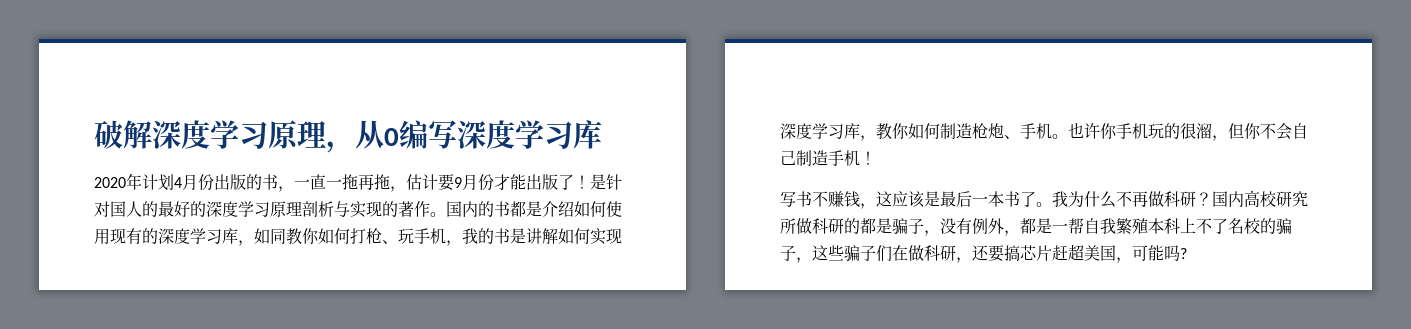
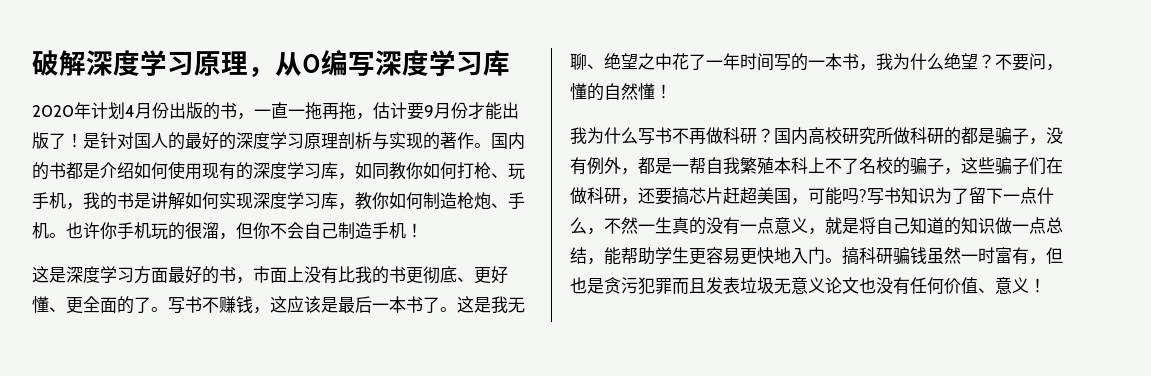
+ 这是深度学习方面最好的书，市面上没有比我的书更彻底、更好懂、更全面的了。
- 我为什么不再做科研？
+ 这是我无聊、绝望之中花了一年时间写的一本书，我为什么绝望？不要问，懂的自然懂！
+ 我为什么写书不再做科研？
+ 写书知识为了留下一点什么，不然一生真的没有一点意义，就是将自己知道的知识做一点总结，能帮助学生更容易更快地入门。搞科研骗钱虽然一时富有，但也是贪污犯罪而且发表垃圾无意义论文也没有任何价值、意义！

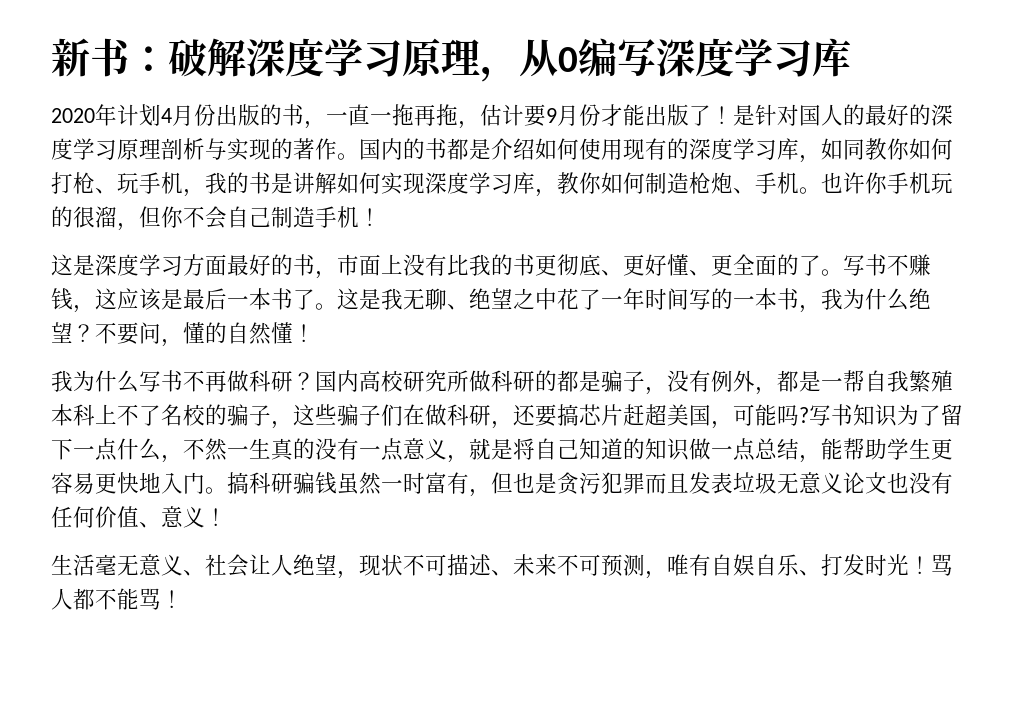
- 破解深度学习原理，从0编写深度学习库
+ 新书：破解深度学习原理，从0编写深度学习库
+ 生活毫无意义、社会让人绝望，现状不可描述、未来不可预测，唯有自娱自乐、打发时光！骂人都不能骂！

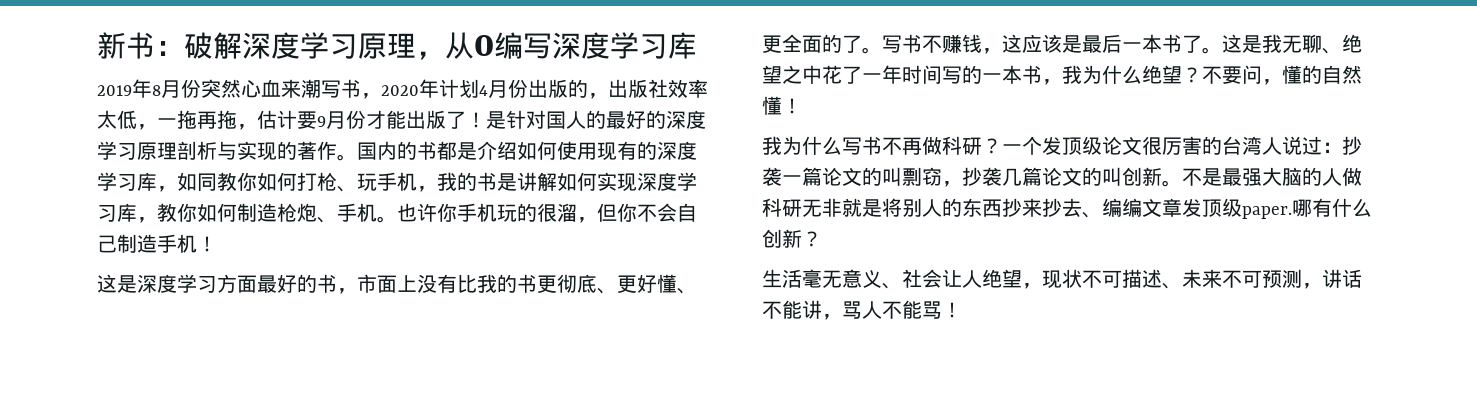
- 2020年计划4月份出版的书，一直一拖再拖，估计要9月份才能出版了！
+ 2019年8月份突然心血来潮写书，2020年计划4月份出版的，出版社效率太低，一拖再拖，估计要9月份才能出版了！
- 国内高校研究所做科研的都是骗子，没有例外，都是一帮自我繁殖本科上不了名校的骗子，这些骗子们在做科研，还要搞芯片赶超美国，可能吗?写书知识为了留下一点什么，不然一生真的没有一点意义，就是将自己知道的知识做一点总结，能帮助学生更容易更快地入门。搞科研骗钱虽然一时富有，但也是贪污犯罪而且发表垃圾无意义论文也没有任何价值、意义！
+ 一个发顶级论文很厉害的台湾人说过：抄袭一篇论文的叫剽窃，抄袭几篇论文的叫创新。不是最强大脑的人做科研无非就是将别人的东西抄来抄去、编编文章发顶级paper.哪有什么创新？
- 生活毫无意义、社会让人绝望，现状不可描述、未来不可预测，唯有自娱自乐、打发时光！骂人都不能骂！
+ 生活毫无意义、社会让人绝望，现状不可描述、未来不可预测，讲话不能讲，骂人不能骂！

